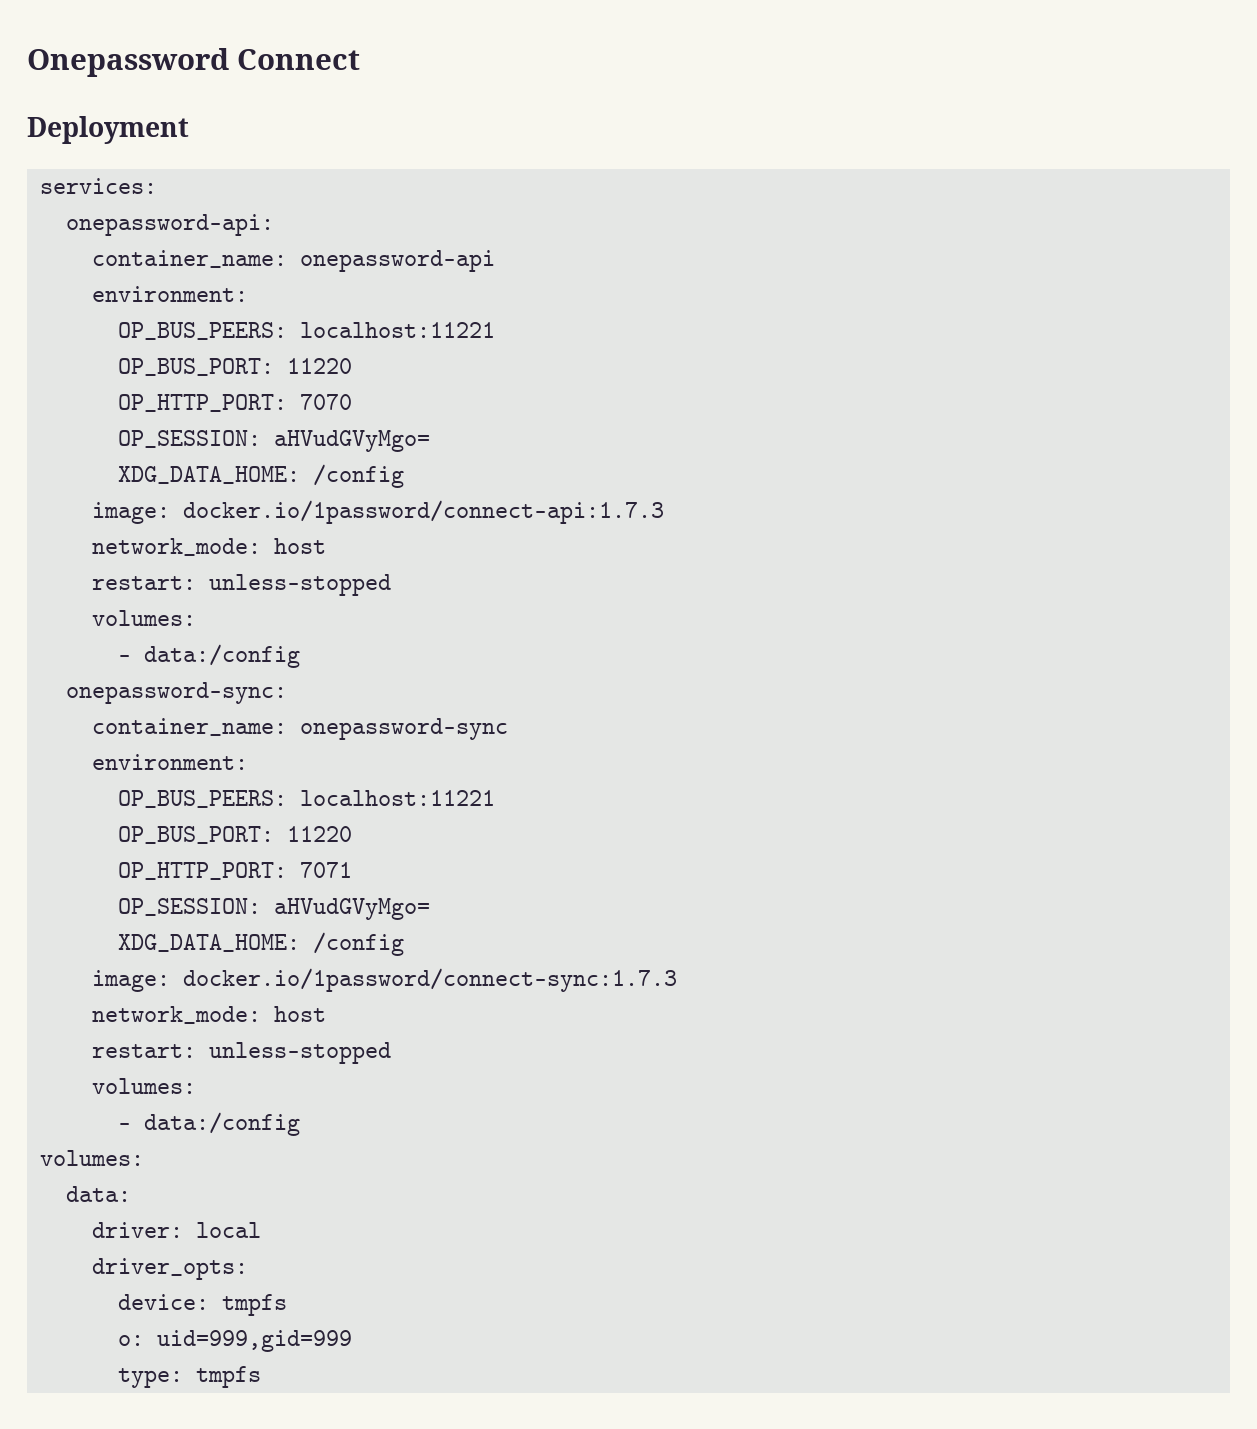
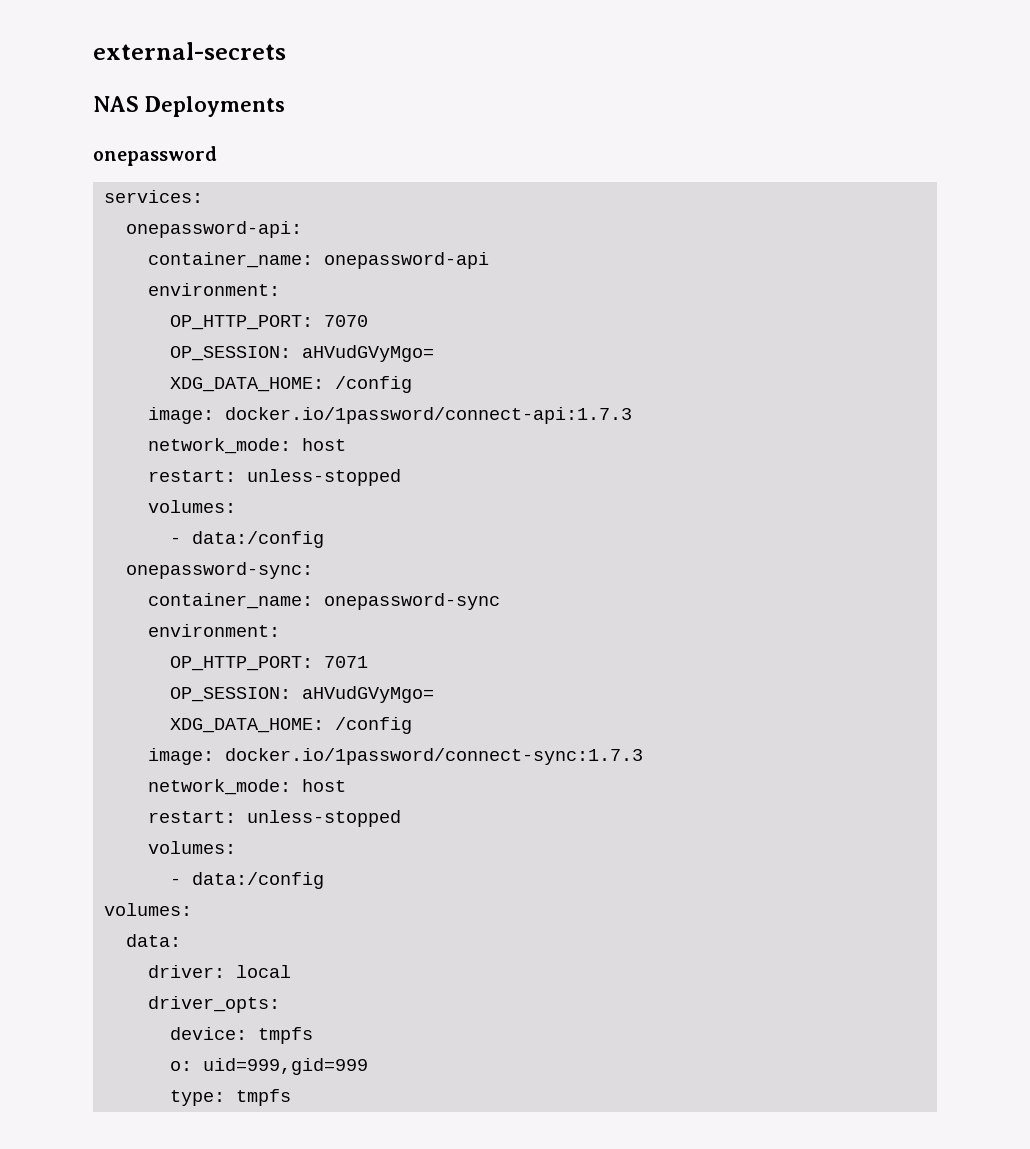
- Onepassword Connect
- Deployment
+ external-secrets
+ NAS Deployments
+ onepassword
  container_name: onepassword-api
  environment:
- OP_BUS_PEERS: localhost:11221
- OP_BUS_PORT: 11220
  container_name: onepassword-sync
  environment:
- OP_BUS_PEERS: localhost:11221
- OP_BUS_PORT: 11220

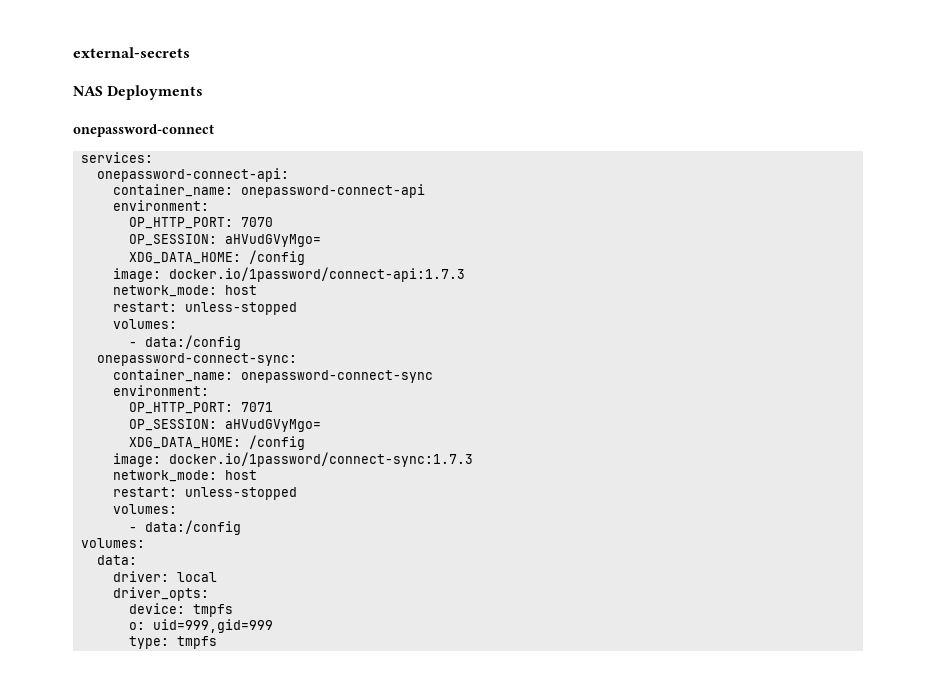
- onepassword
+ onepassword-connect
- onepassword-api:
- container_name: onepassword-api
+ onepassword-connect-api:
+ container_name: onepassword-connect-api
- onepassword-sync:
- container_name: onepassword-sync
+ onepassword-connect-sync:
+ container_name: onepassword-connect-sync

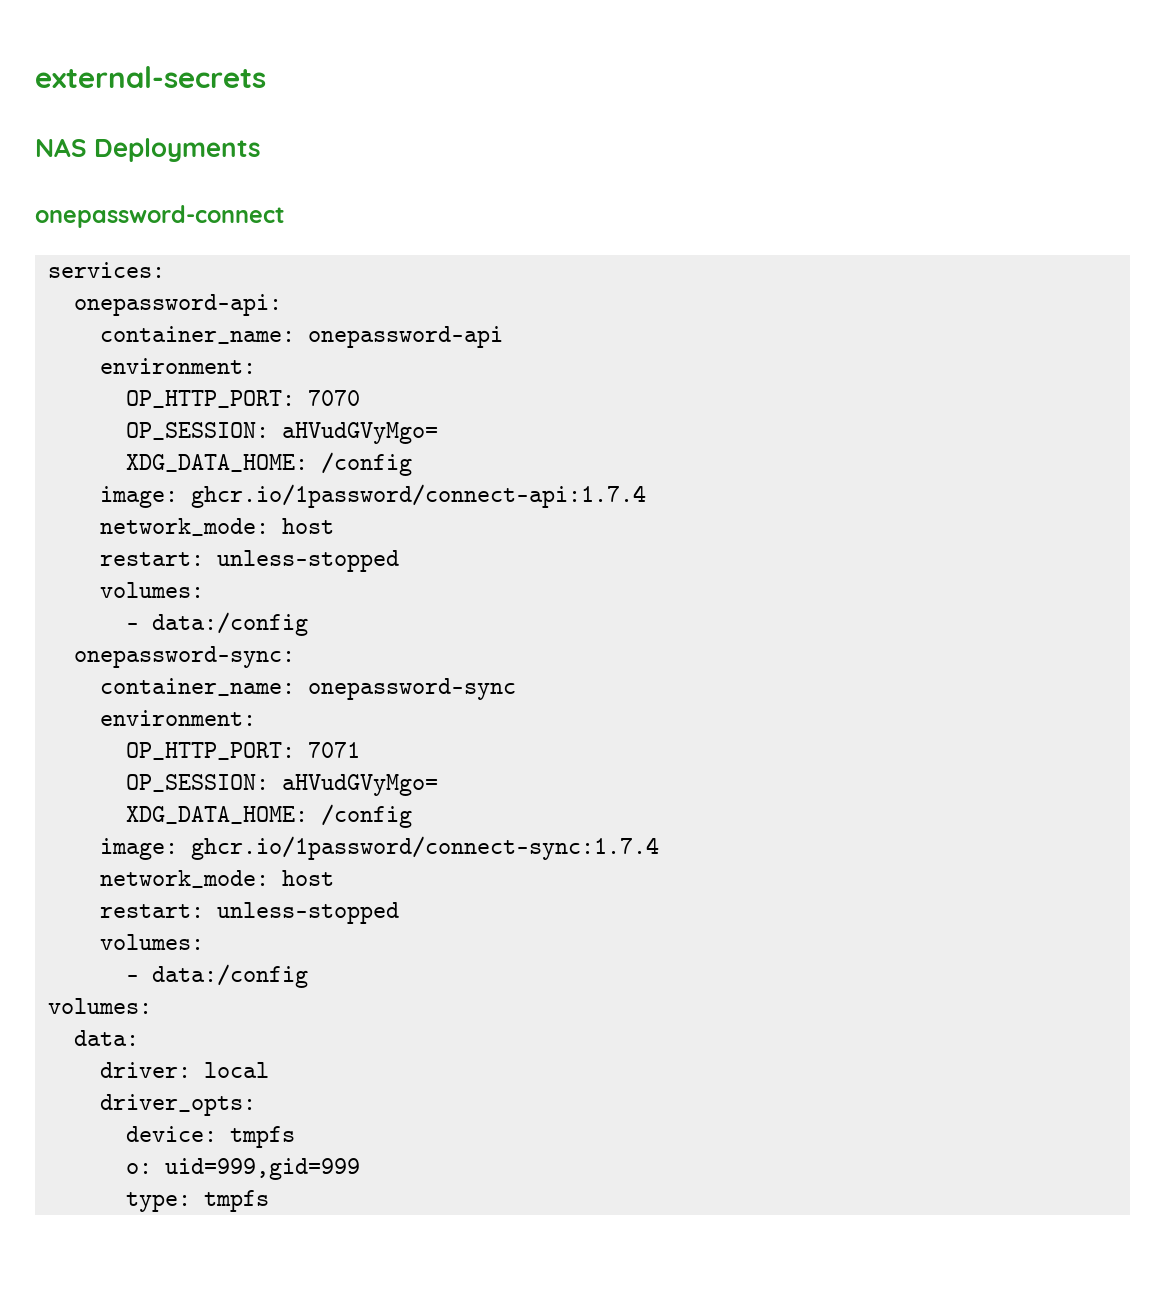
- onepassword-connect-api:
- container_name: onepassword-connect-api
+ onepassword-api:
+ container_name: onepassword-api
- image: docker.io/1password/connect-api:1.7.3
+ image: ghcr.io/1password/connect-api:1.7.4
  network_mode: host
  restart: unless-stopped
  volumes:
  - data:/config
- onepassword-connect-sync:
- container_name: onepassword-connect-sync
+ onepassword-sync:
+ container_name: onepassword-sync
- image: docker.io/1password/connect-sync:1.7.3
+ image: ghcr.io/1password/connect-sync:1.7.4

